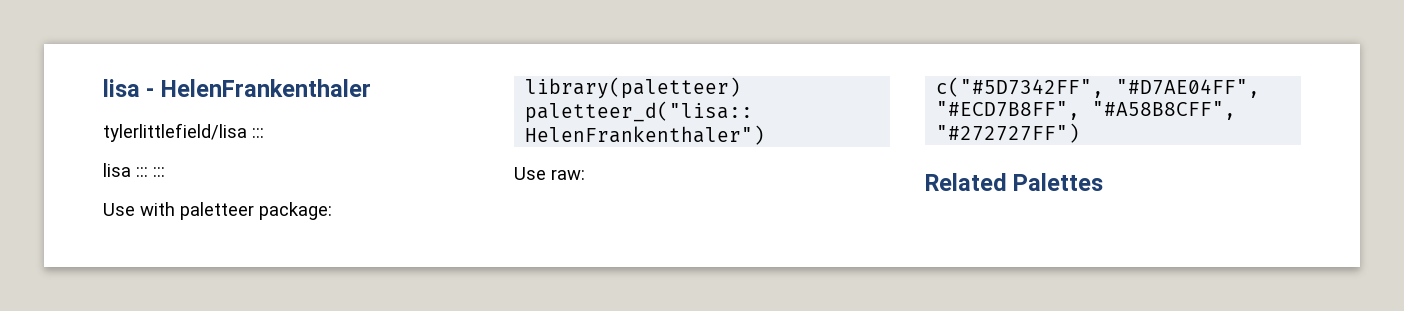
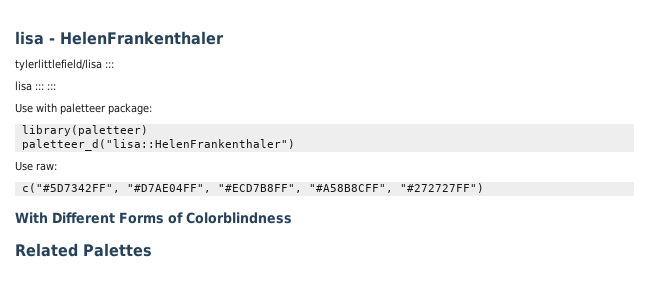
+ With Different Forms of Colorblindness

